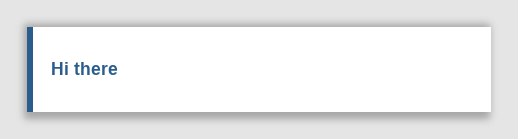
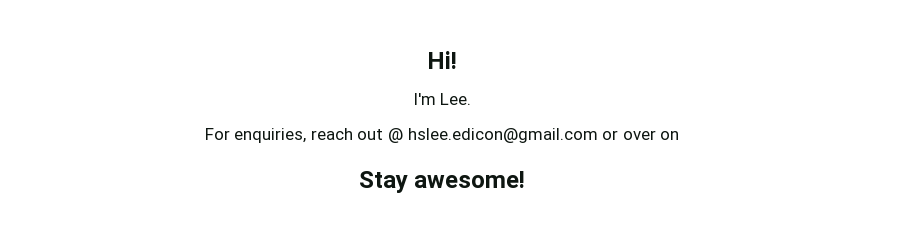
- Hi there
+ Hi!
+ I'm Lee.
+ For enquiries, reach out @ hslee.edicon@gmail.com or over on
+ Stay awesome!

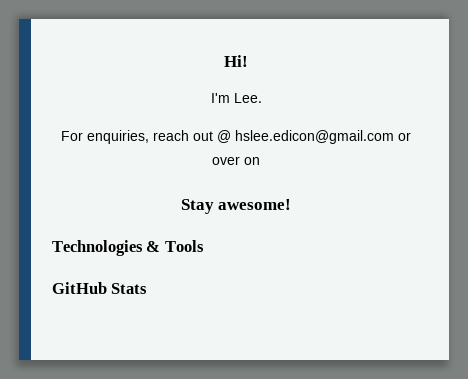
+ Technologies & Tools
+ GitHub Stats

